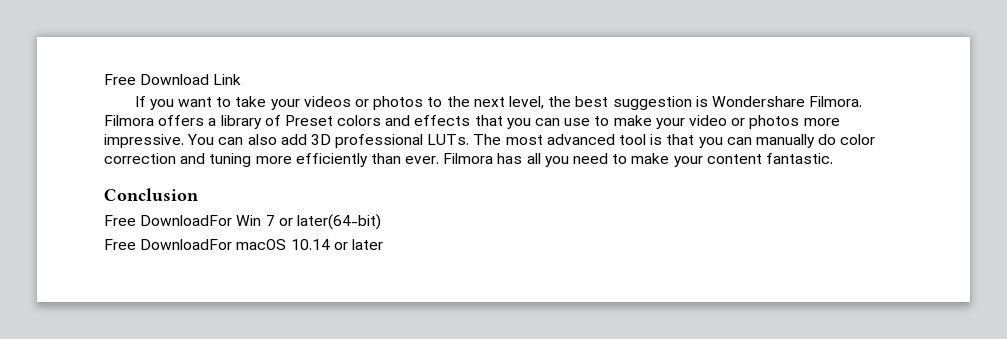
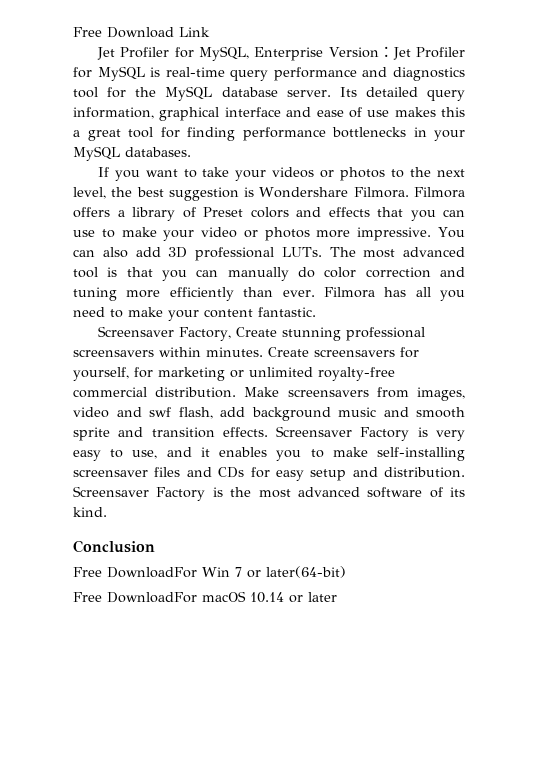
+ Jet Profiler for MySQL, Enterprise Version：Jet Profiler for MySQL is real-time query performance and diagnostics tool for the MySQL database server. Its detailed query information, graphical interface and ease of use makes this a great tool for finding performance bottlenecks in your MySQL databases.
+ Screensaver Factory, Create stunning professional screensavers within minutes. Create screensavers for yourself, for marketing or unlimited royalty-free commercial distribution. Make screensavers from images, video and swf flash, add background music and smooth sprite and transition effects. Screensaver Factory is very easy to use, and it enables you to make self-installing screensaver files and CDs for easy setup and distribution. Screensaver Factory is the most advanced software of its kind.

